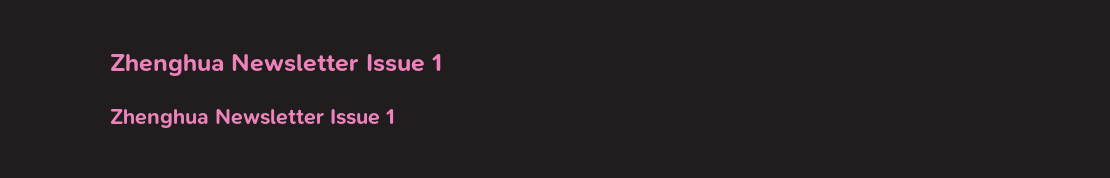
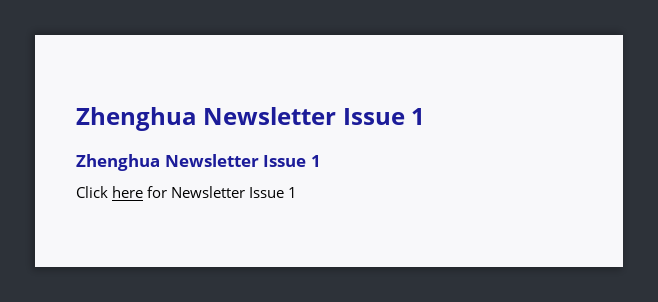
+ Click here for Newsletter Issue 1

